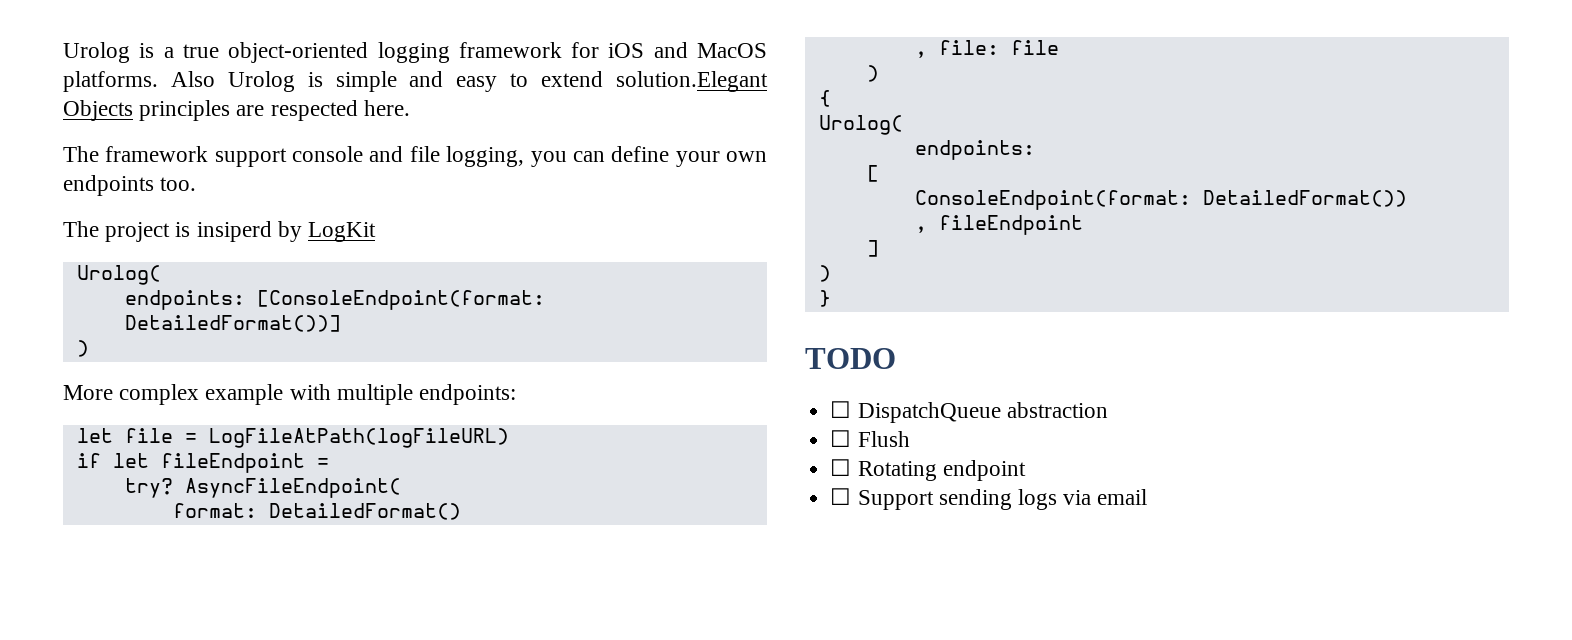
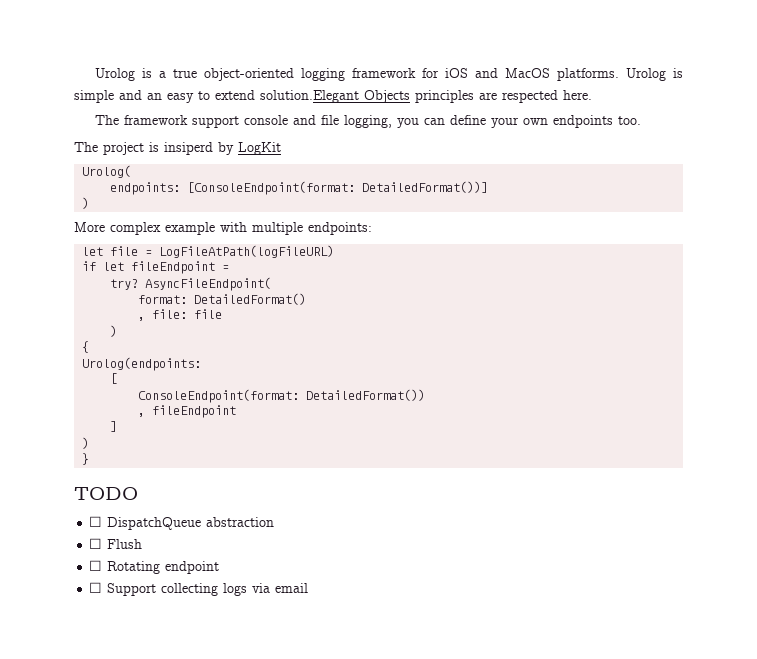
- Also Urolog is simple and easy to extend solution.Elegant Objects principles are respected here.
+ Urolog is simple and an easy to extend solution.Elegant Objects principles are respected here.
  {
- Urolog(
- endpoints:
+ Urolog(endpoints:
- ☐ Support sending logs via email
+ ☐ Support collecting logs via email

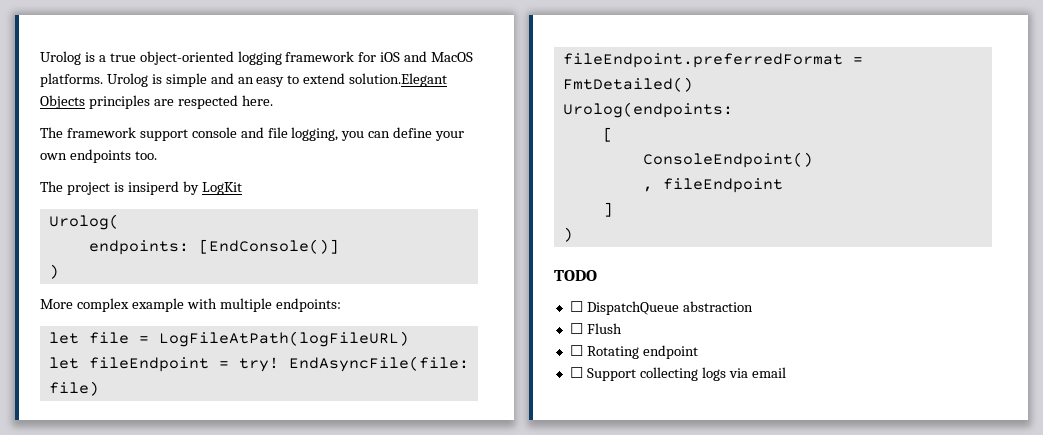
- endpoints: [ConsoleEndpoint(format: DetailedFormat())]
+ endpoints: [EndConsole()]
- if let fileEndpoint =
- try? AsyncFileEndpoint(
- format: DetailedFormat()
- , file: file
- )
- {
+ let fileEndpoint = try! EndAsyncFile(file: file)
+ fileEndpoint.preferredFormat = FmtDetailed()
- ConsoleEndpoint(format: DetailedFormat())
+ ConsoleEndpoint()
- }

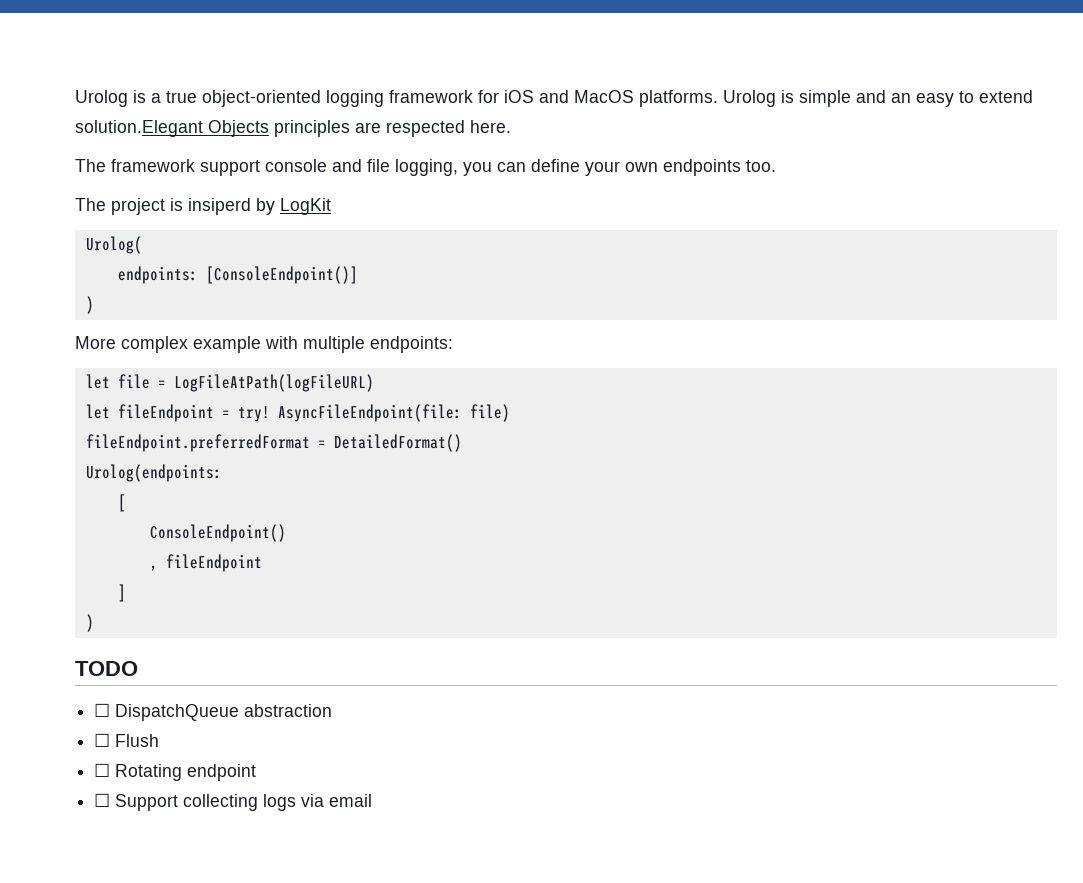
- endpoints: [EndConsole()]
+ endpoints: [ConsoleEndpoint()]
- EndAsyncFile(file: file)
+ AsyncFileEndpoint(file: file)
- fileEndpoint.preferredFormat = FmtDetailed()
+ fileEndpoint.preferredFormat = DetailedFormat()

